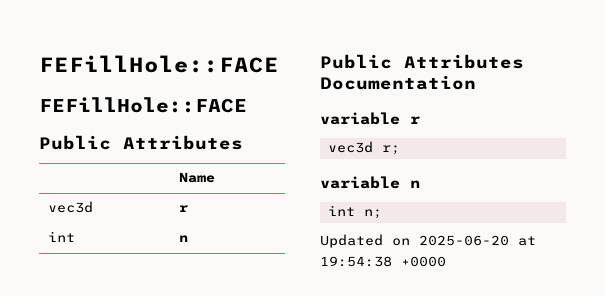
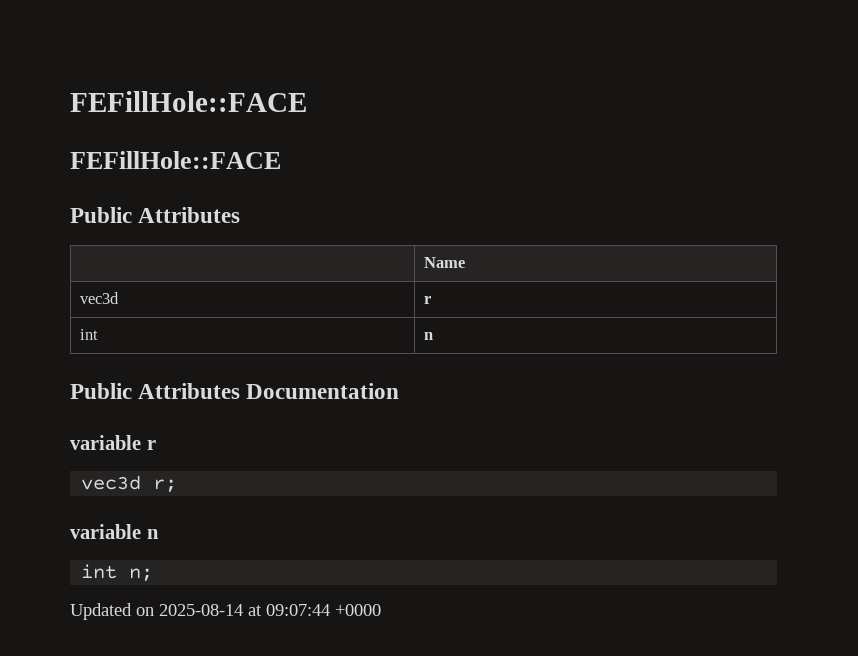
- Updated on 2025-06-20 at 19:54:38 +0000
+ Updated on 2025-08-14 at 09:07:44 +0000

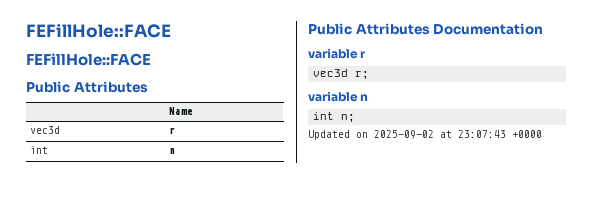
- Updated on 2025-08-14 at 09:07:44 +0000
+ Updated on 2025-09-02 at 23:07:43 +0000

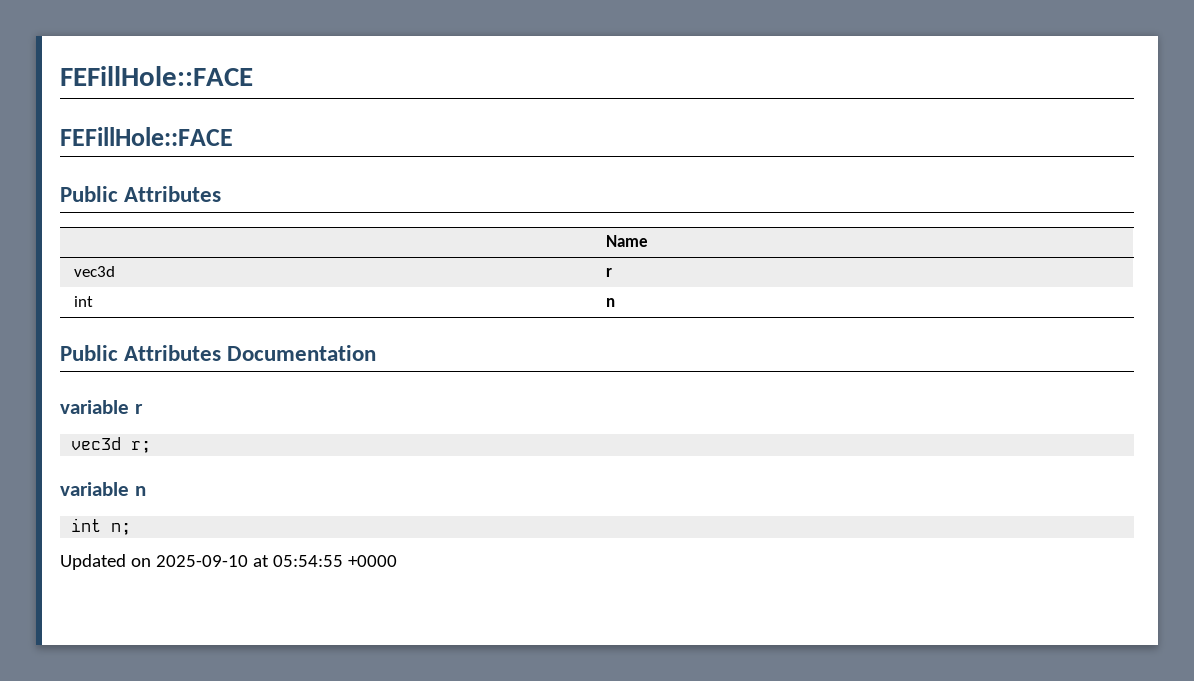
- Updated on 2025-09-02 at 23:07:43 +0000
+ Updated on 2025-09-10 at 05:54:55 +0000

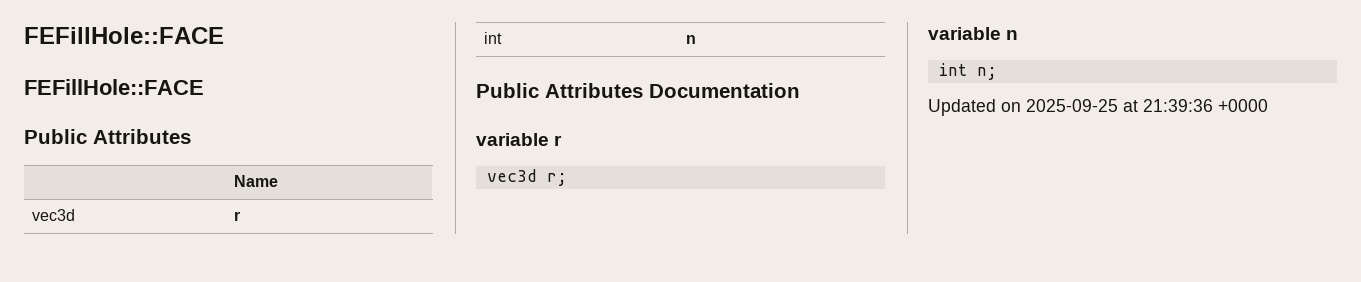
- Updated on 2025-09-10 at 05:54:55 +0000
+ Updated on 2025-09-25 at 21:39:36 +0000

